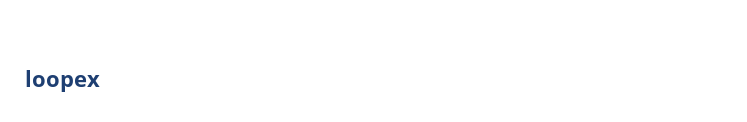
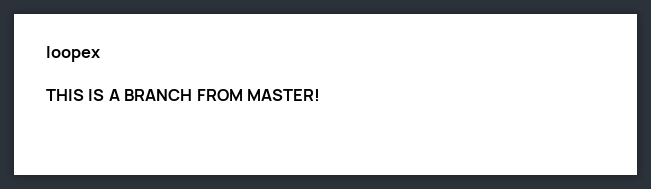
+ THIS IS A BRANCH FROM MASTER!

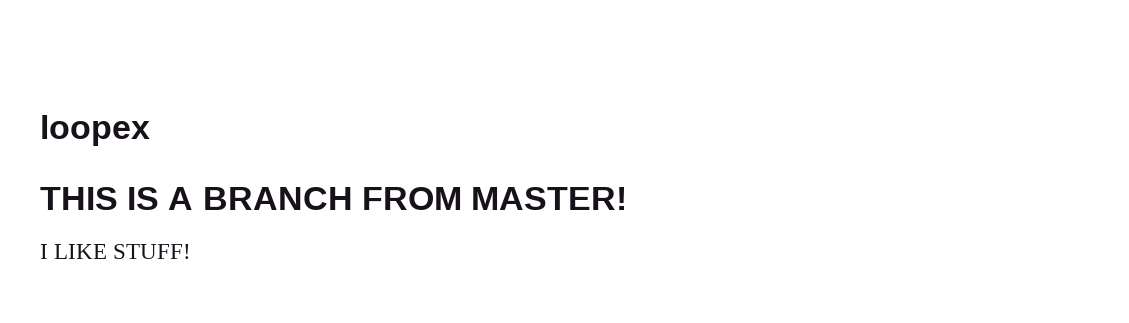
+ I LIKE STUFF!

